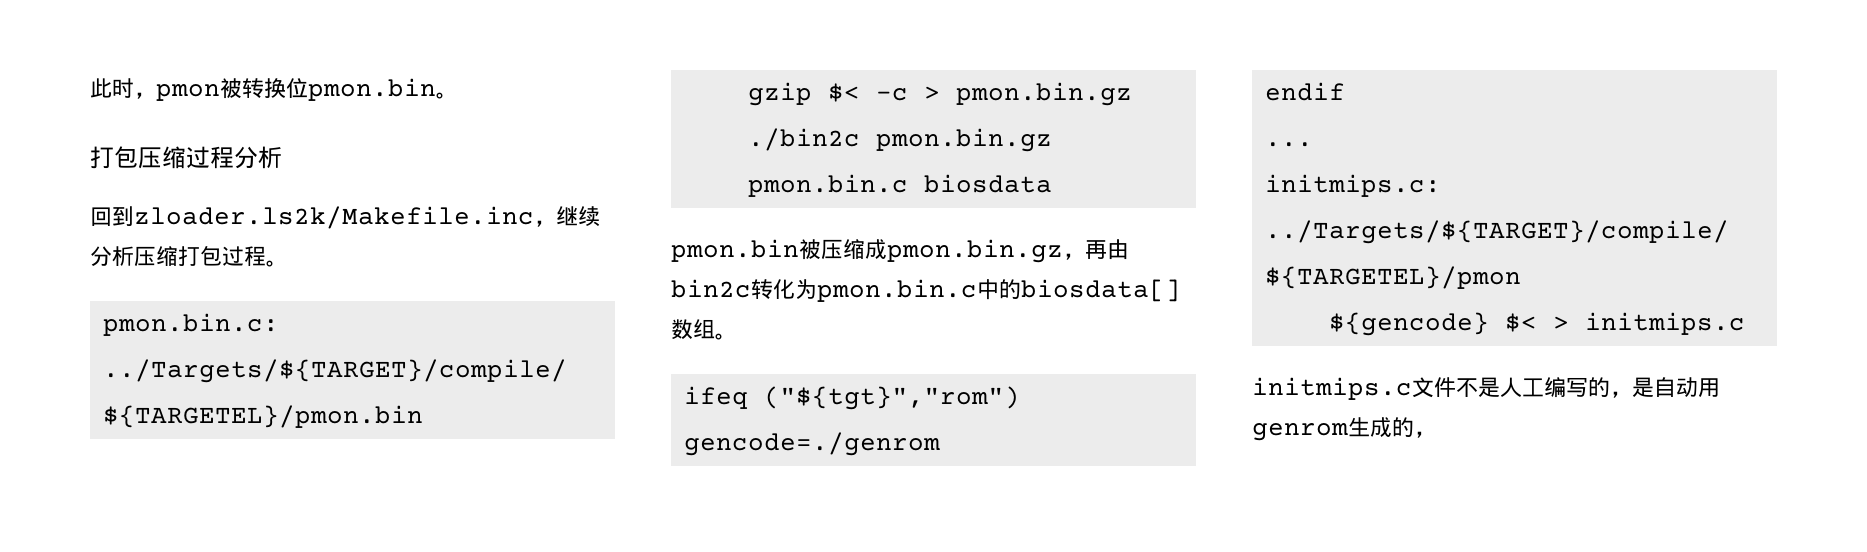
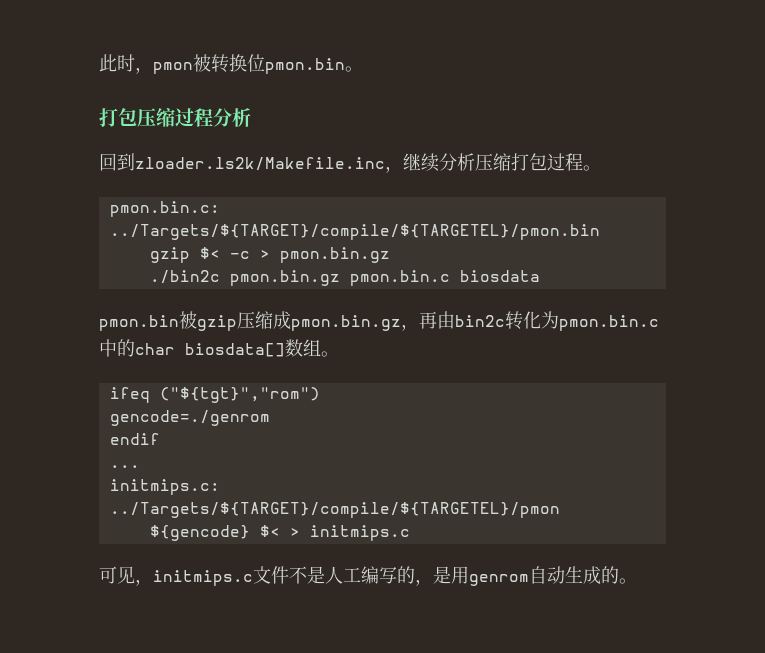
- pmon.bin被压缩成pmon.bin.gz，再由bin2c转化为pmon.bin.c中的biosdata[]数组。
+ pmon.bin被gzip压缩成pmon.bin.gz，再由bin2c转化为pmon.bin.c中的char biosdata[]数组。
- initmips.c文件不是人工编写的，是自动用genrom生成的，
+ 可见，initmips.c文件不是人工编写的，是用genrom自动生成的。

